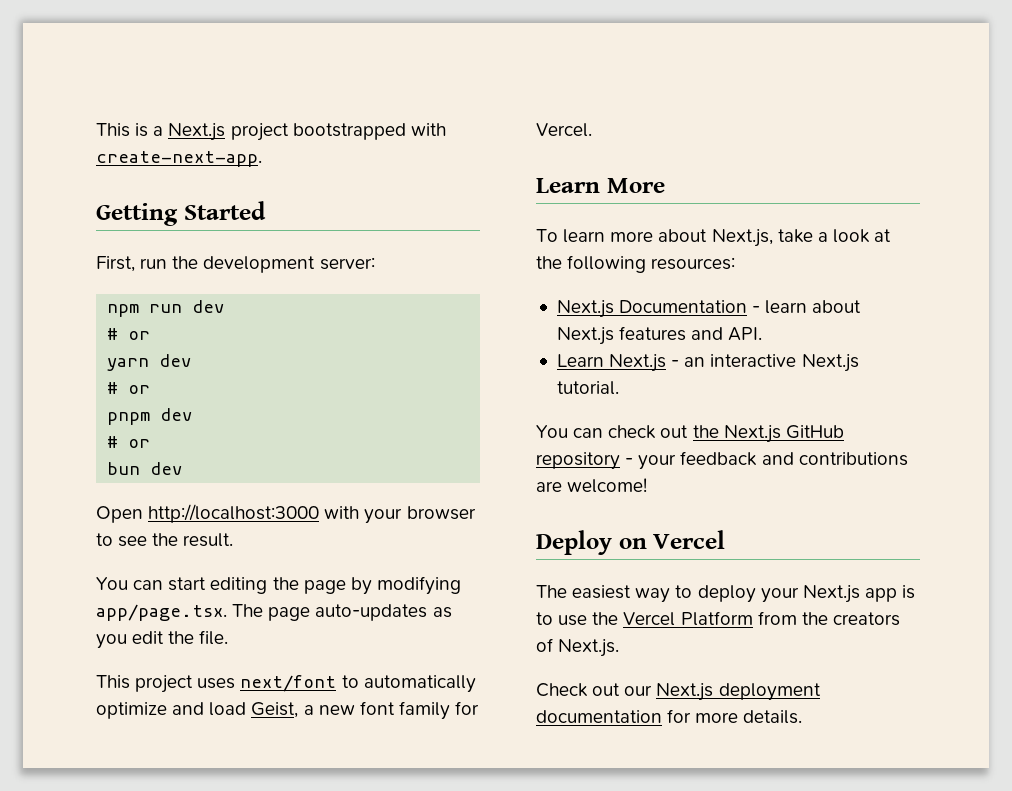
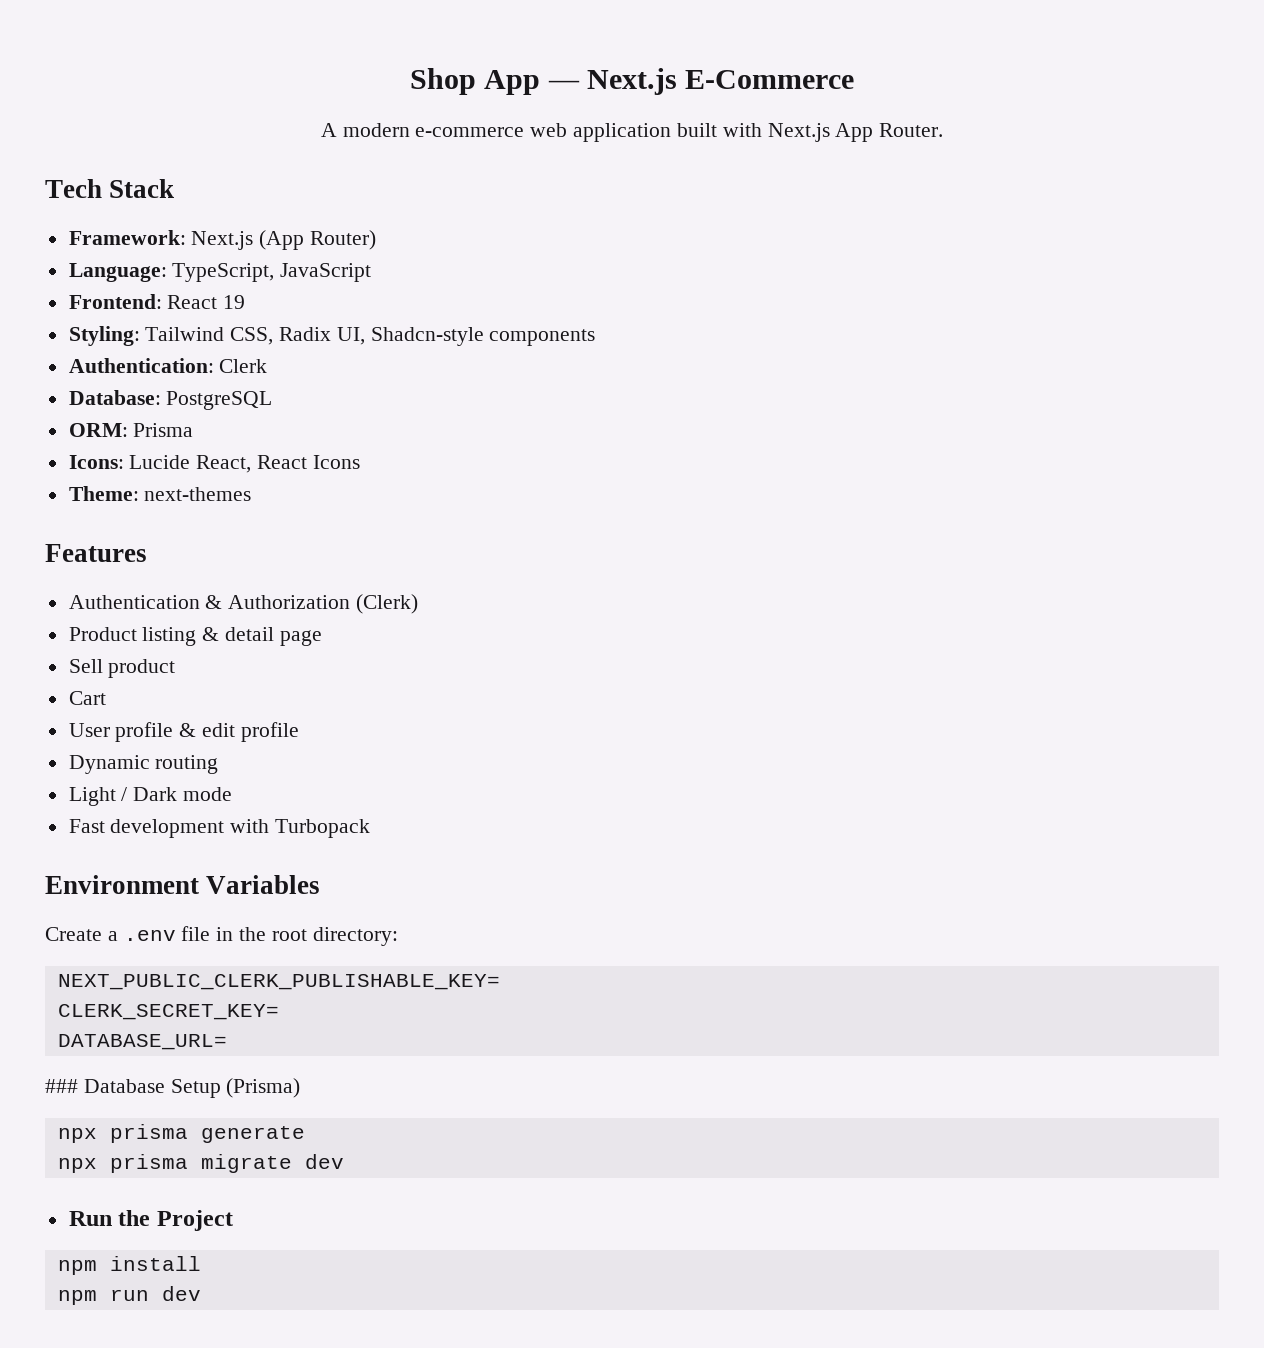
- This is a Next.js project bootstrapped with create-next-app.
- Getting Started
- First, run the development server:
+ Shop App — Next.js E-Commerce
+ A modern e-commerce web application built with Next.js App Router.
+ Tech Stack
+ Framework: Next.js (App Router)
+ Language: TypeScript, JavaScript
+ Frontend: React 19
+ Styling: Tailwind CSS, Radix UI, Shadcn-style components
+ Authentication: Clerk
+ Database: PostgreSQL
+ ORM: Prisma
+ Icons: Lucide React, React Icons
+ Theme: next-themes
+ Features
+ Authentication & Authorization (Clerk)
+ Product listing & detail page
+ Sell product
+ Cart
+ User profile & edit profile
+ Dynamic routing
+ Light / Dark mode
+ Fast development with Turbopack
+ Environment Variables
+ Create a .env file in the root directory:
+ NEXT_PUBLIC_CLERK_PUBLISHABLE_KEY=
+ CLERK_SECRET_KEY=
+ DATABASE_URL=
+ ### Database Setup (Prisma)
+ npx prisma generate
+ npx prisma migrate dev
+ Run the Project
+ npm install
  npm run dev
- # or
- yarn dev
- # or
- pnpm dev
- # or
- bun dev
- Open http://localhost:3000 with your browser to see the result.
- You can start editing the page by modifying app/page.tsx. The page auto-updates as you edit the file.
- This project uses next/font to automatically optimize and load Geist, a new font family for Vercel.
- Learn More
- To learn more about Next.js, take a look at the following resources:
- Next.js Documentation - learn about Next.js features and API.
- Learn Next.js - an interactive Next.js tutorial.
- You can check out the Next.js GitHub repository - your feedback and contributions are welcome!
- Deploy on Vercel
- The easiest way to deploy your Next.js app is to use the Vercel Platform from the creators of Next.js.
- Check out our Next.js deployment documentation for more details.

